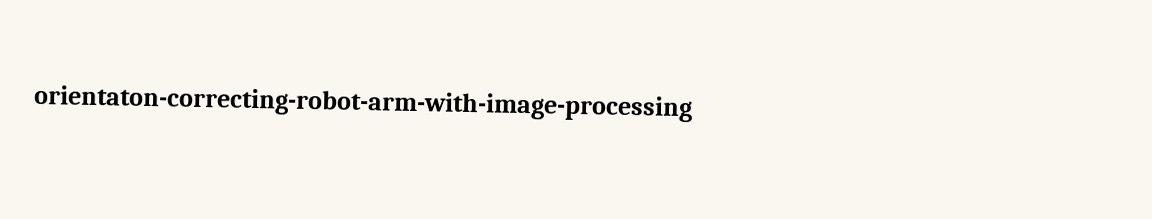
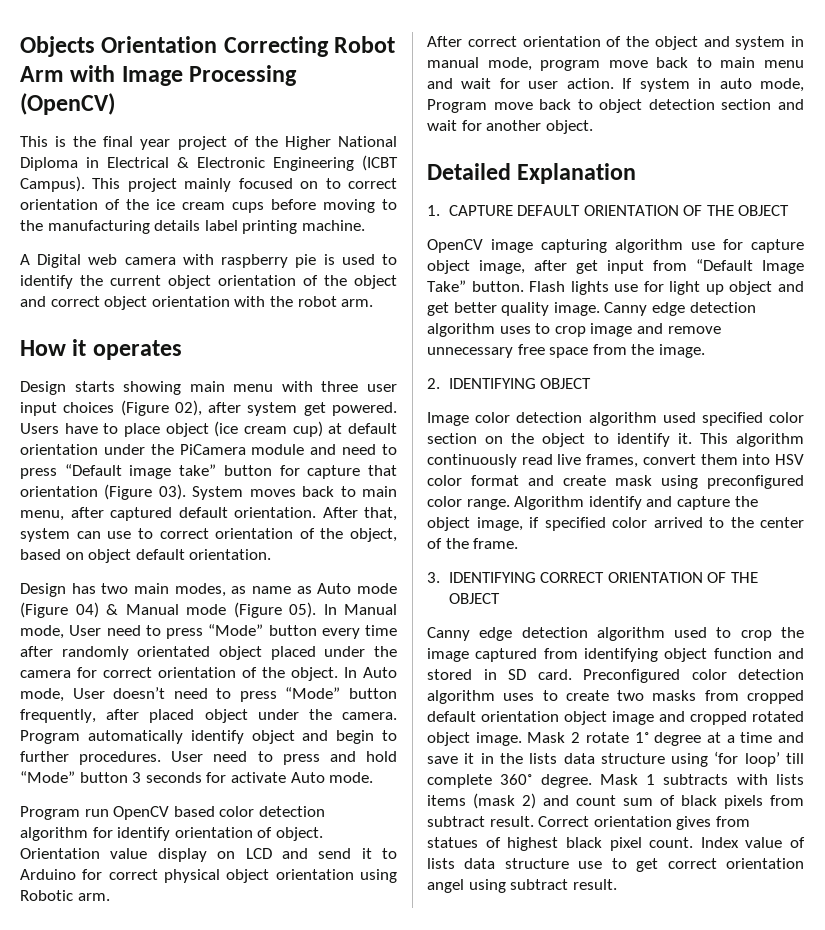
- orientaton-correcting-robot-arm-with-image-processing
+ Objects Orientation Correcting Robot Arm with Image Processing (OpenCV)
+ This is the final year project of the Higher National Diploma in Electrical & Electronic Engineering (ICBT Campus). This project mainly focused on to correct orientation of the ice cream cups before moving to the manufacturing details label printing machine.
+ A Digital web camera with raspberry pie is used to identify the current object orientation of the object and correct object orientation with the robot arm.
+ How it operates
+ Design starts showing main menu with three user input choices (Figure 02), after system get powered. Users have to place object (ice cream cup) at default orientation under the PiCamera module and need to press “Default image take” button for capture that orientation (Figure 03). System moves back to main menu, after captured default orientation. After that, system can use to correct orientation of the object, based on object default orientation.
+ Design has two main modes, as name as Auto mode (Figure 04) & Manual mode (Figure 05). In Manual mode, User need to press “Mode” button every time after randomly orientated object placed under the camera for correct orientation of the object. In Auto mode, User doesn’t need to press “Mode” button frequently, after placed object under the camera. Program automatically identify object and begin to further procedures. User need to press and hold “Mode” button 3 seconds for activate Auto mode.
+ Program run OpenCV based color detection algorithm for identify orientation of object. Orientation value display on LCD and send it to Arduino for correct physical object orientation using Robotic arm.
+ After correct orientation of the object and system in manual mode, program move back to main menu and wait for user action. If system in auto mode, Program move back to object detection section and wait for another object.
+ Detailed Explanation
+ 1. CAPTURE DEFAULT ORIENTATION OF THE OBJECT
+ OpenCV image capturing algorithm use for capture object image, after get input from “Default Image Take” button. Flash lights use for light up object and get better quality image. Canny edge detection algorithm uses to crop image and remove unnecessary free space from the image.
+ 2. IDENTIFYING OBJECT
+ Image color detection algorithm used specified color section on the object to identify it. This algorithm continuously read live frames, convert them into HSV color format and create mask using preconfigured color range. Algorithm identify and capture the object image, if specified color arrived to the center of the frame.
+ 3. IDENTIFYING CORRECT ORIENTATION OF THE OBJECT
+ Canny edge detection algorithm used to crop the image captured from identifying object function and stored in SD card. Preconfigured color detection algorithm uses to create two masks from cropped default orientation object image and cropped rotated object image. Mask 2 rotate 1˚ degree at a time and save it in the lists data structure using ‘for loop’ till complete 360˚ degree. Mask 1 subtracts with lists items (mask 2) and count sum of black pixels from subtract result. Correct orientation gives from statues of highest black pixel count. Index value of lists data structure use to get correct orientation angel using subtract result.

